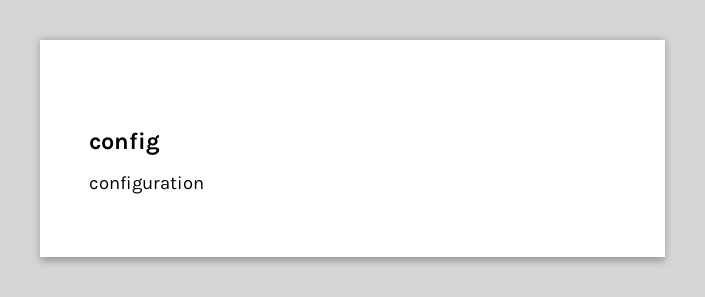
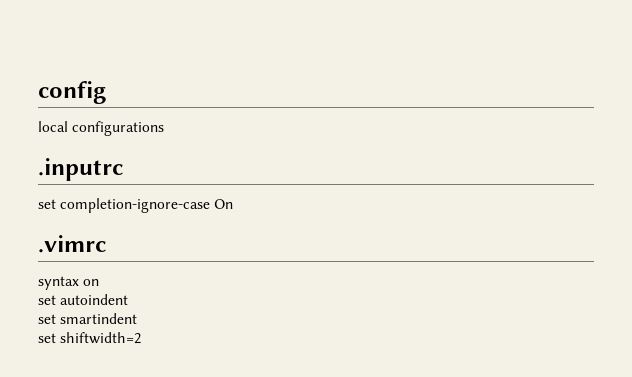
- configuration
+ local configurations
+ .inputrc
+ set completion-ignore-case On
+ .vimrc
+ syntax on
+ set autoindent
+ set smartindent
+ set shiftwidth=2

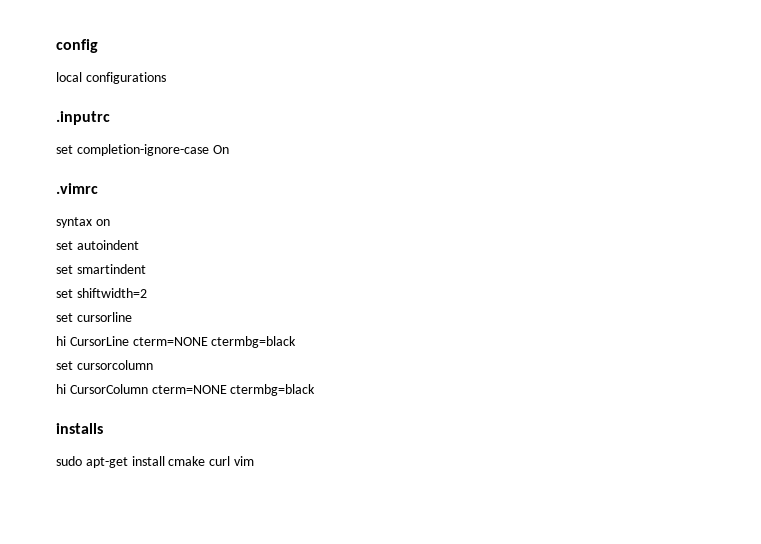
+ set cursorline
+ hi CursorLine cterm=NONE ctermbg=black
+ set cursorcolumn
+ hi CursorColumn cterm=NONE ctermbg=black
+ installs
+ sudo apt-get install cmake curl vim

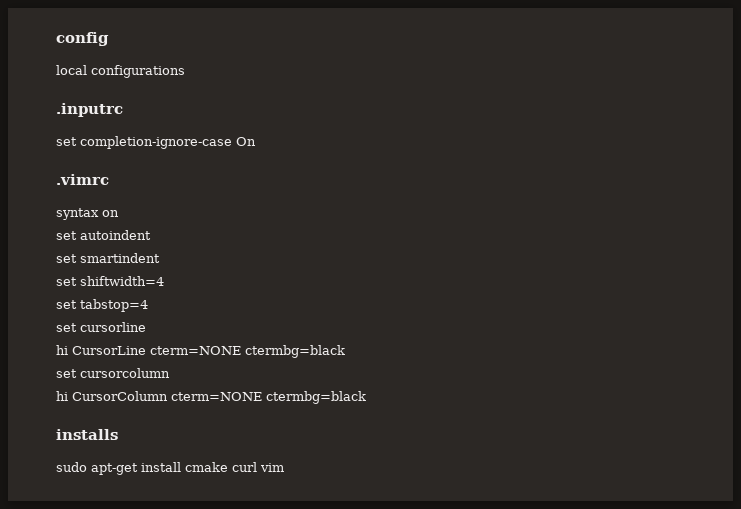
- set shiftwidth=2
+ set shiftwidth=4
+ set tabstop=4

